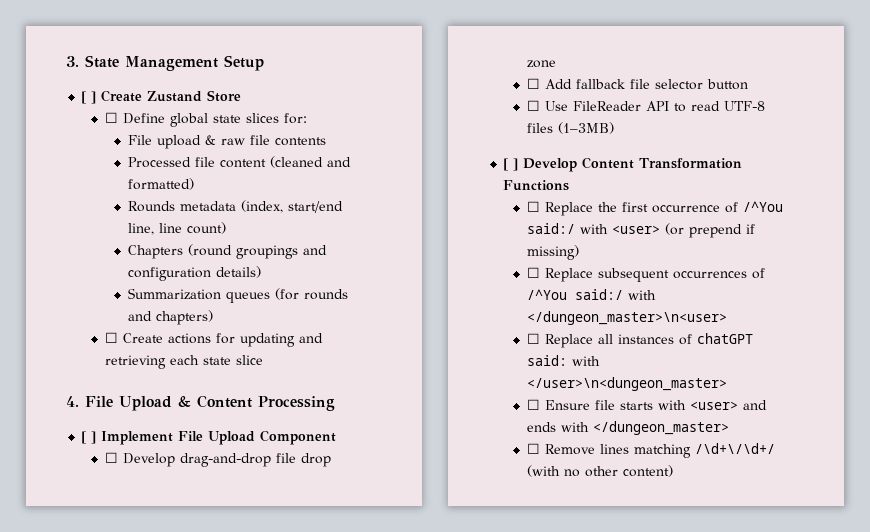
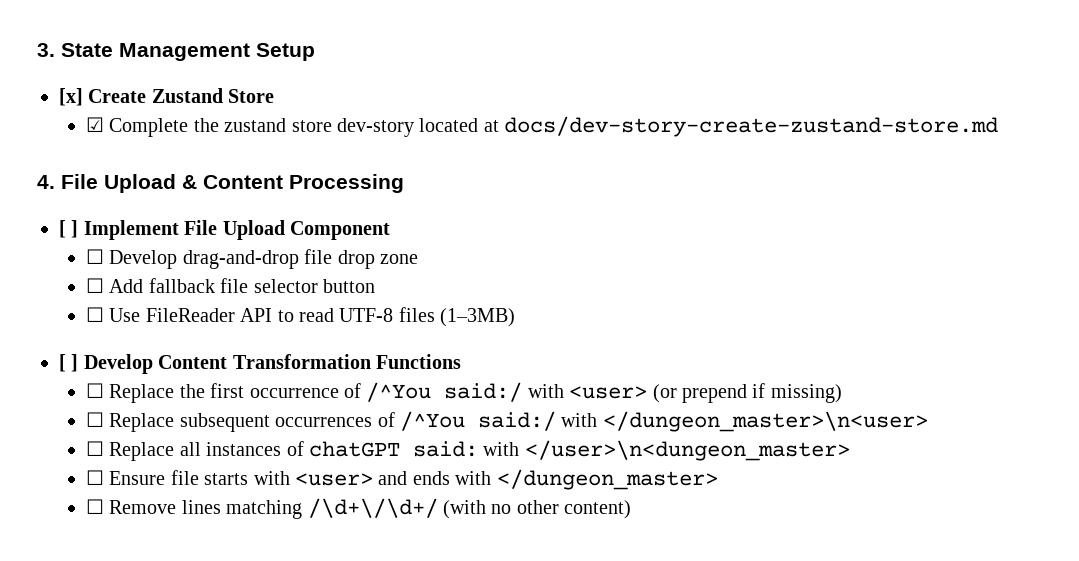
- [ ] Create Zustand Store
+ [x] Create Zustand Store
- ☐ Define global state slices for:
- File upload & raw file contents
- Processed file content (cleaned and formatted)
- Rounds metadata (index, start/end line, line count)
- Chapters (round groupings and configuration details)
- Summarization queues (for rounds and chapters)
- ☐ Create actions for updating and retrieving each state slice
+ ☑ Complete the zustand store dev-story located at docs/dev-story-create-zustand-store.md

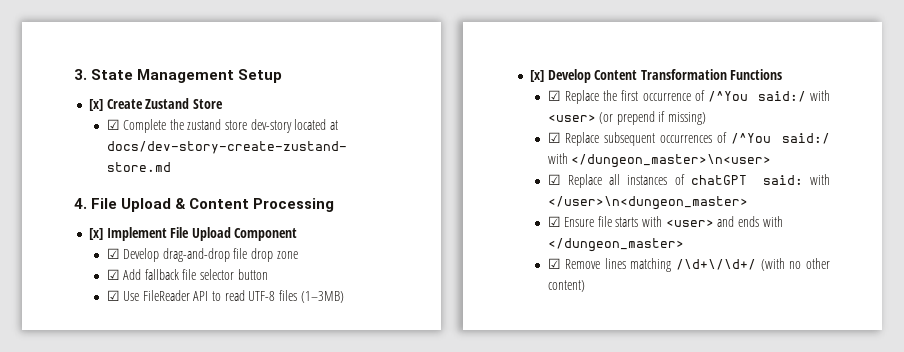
- [ ] Implement File Upload Component
+ [x] Implement File Upload Component
- ☐ Develop drag-and-drop file drop zone
+ ☑ Develop drag-and-drop file drop zone
- ☐ Add fallback file selector button
+ ☑ Add fallback file selector button
- ☐ Use FileReader API to read UTF-8 files (1–3MB)
+ ☑ Use FileReader API to read UTF-8 files (1–3MB)
- [ ] Develop Content Transformation Functions
+ [x] Develop Content Transformation Functions
- ☐ Replace the first occurrence of /^You said:/ with <user> (or prepend if missing)
+ ☑ Replace the first occurrence of /^You said:/ with <user> (or prepend if missing)
- ☐ Replace subsequent occurrences of /^You said:/ with </dungeon_master>\n<user>
+ ☑ Replace subsequent occurrences of /^You said:/ with </dungeon_master>\n<user>
- ☐ Replace all instances of chatGPT said: with </user>\n<dungeon_master>
+ ☑ Replace all instances of chatGPT said: with </user>\n<dungeon_master>
- ☐ Ensure file starts with <user> and ends with </dungeon_master>
+ ☑ Ensure file starts with <user> and ends with </dungeon_master>
- ☐ Remove lines matching /\d+\/\d+/ (with no other content)
+ ☑ Remove lines matching /\d+\/\d+/ (with no other content)

